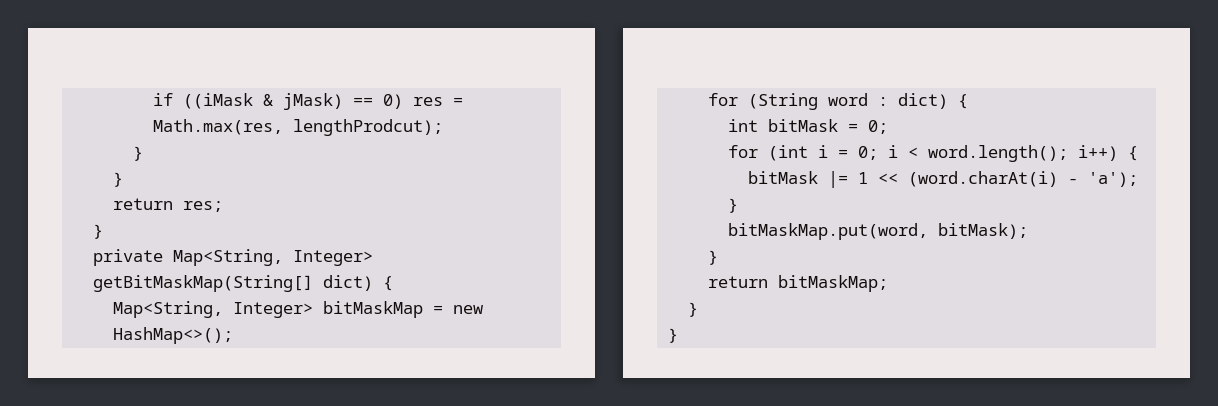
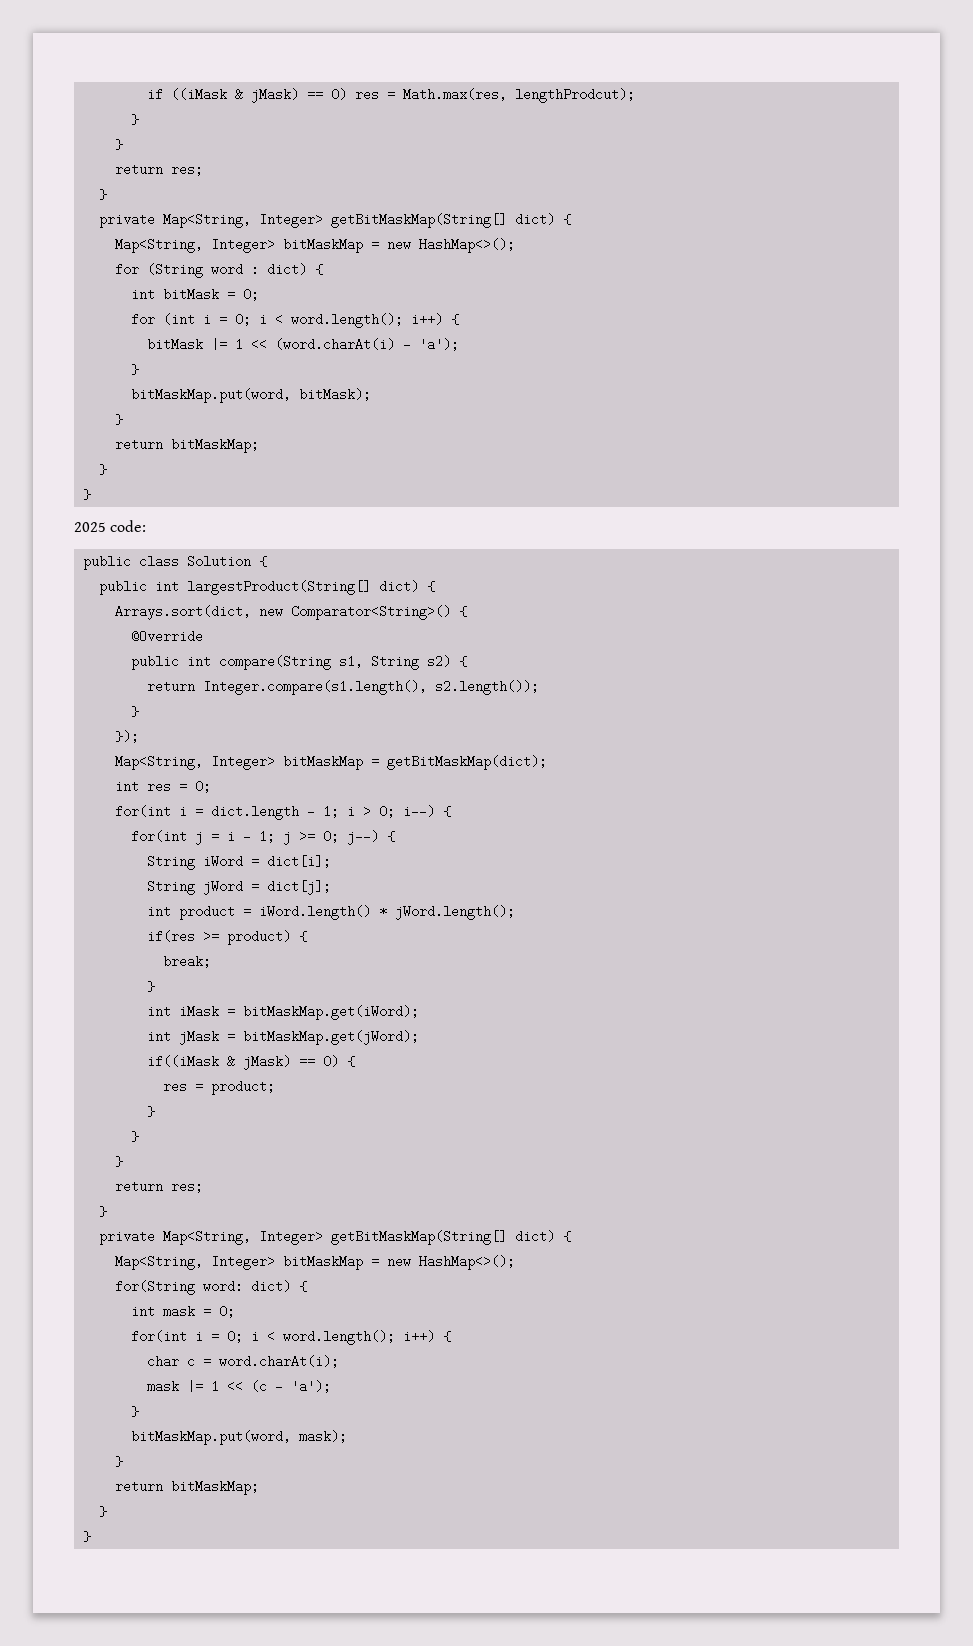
+ 2025 code:
+ public class Solution {
+ public int largestProduct(String[] dict) {
+ Arrays.sort(dict, new Comparator<String>() {
+ @Override
+ public int compare(String s1, String s2) {
+ return Integer.compare(s1.length(), s2.length());
+ }
+ });
+ Map<String, Integer> bitMaskMap = getBitMaskMap(dict);
+ int res = 0;
+ for(int i = dict.length - 1; i > 0; i--) {
+ for(int j = i - 1; j >= 0; j--) {
+ String iWord = dict[i];
+ String jWord = dict[j];
+ int product = iWord.length() * jWord.length();
+ if(res >= product) {
+ break;
+ }
+ int iMask = bitMaskMap.get(iWord);
+ int jMask = bitMaskMap.get(jWord);
+ if((iMask & jMask) == 0) {
+ res = product;
+ }
+ }
+ }
+ return res;
+ }
+ private Map<String, Integer> getBitMaskMap(String[] dict) {
+ Map<String, Integer> bitMaskMap = new HashMap<>();
+ for(String word: dict) {
+ int mask = 0;
+ for(int i = 0; i < word.length(); i++) {
+ char c = word.charAt(i);
+ mask |= 1 << (c - 'a');
+ }
+ bitMaskMap.put(word, mask);
+ }
+ return bitMaskMap;
+ }
+ }

